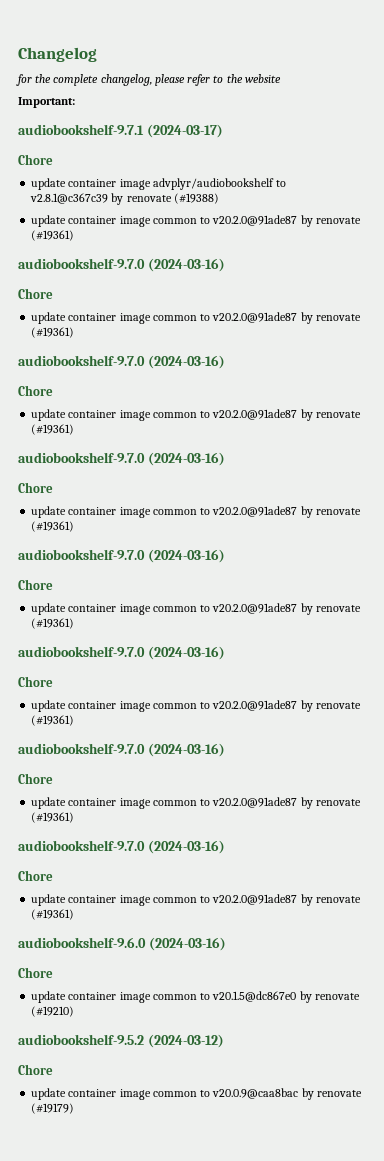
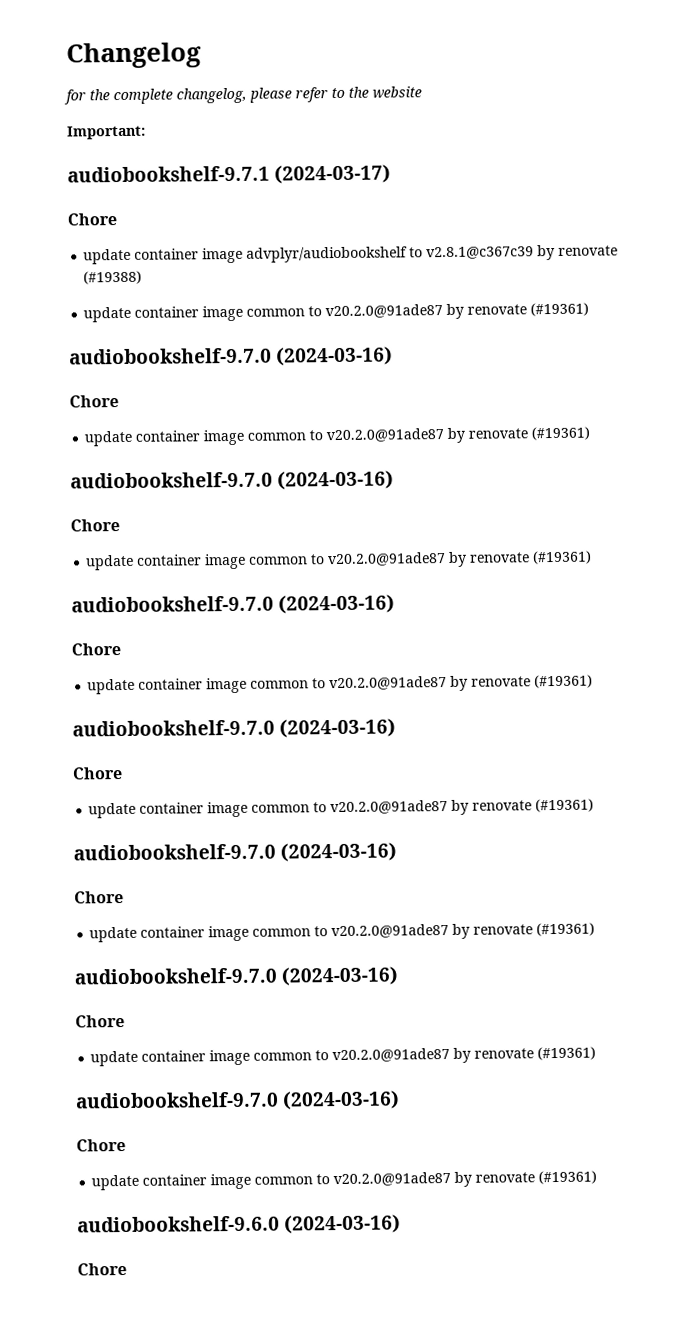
- update container image common to v20.1.5@dc867e0 by renovate (#19210)
- audiobookshelf-9.5.2 (2024-03-12)
- Chore
- update container image common to v20.0.9@caa8bac by renovate (#19179)

